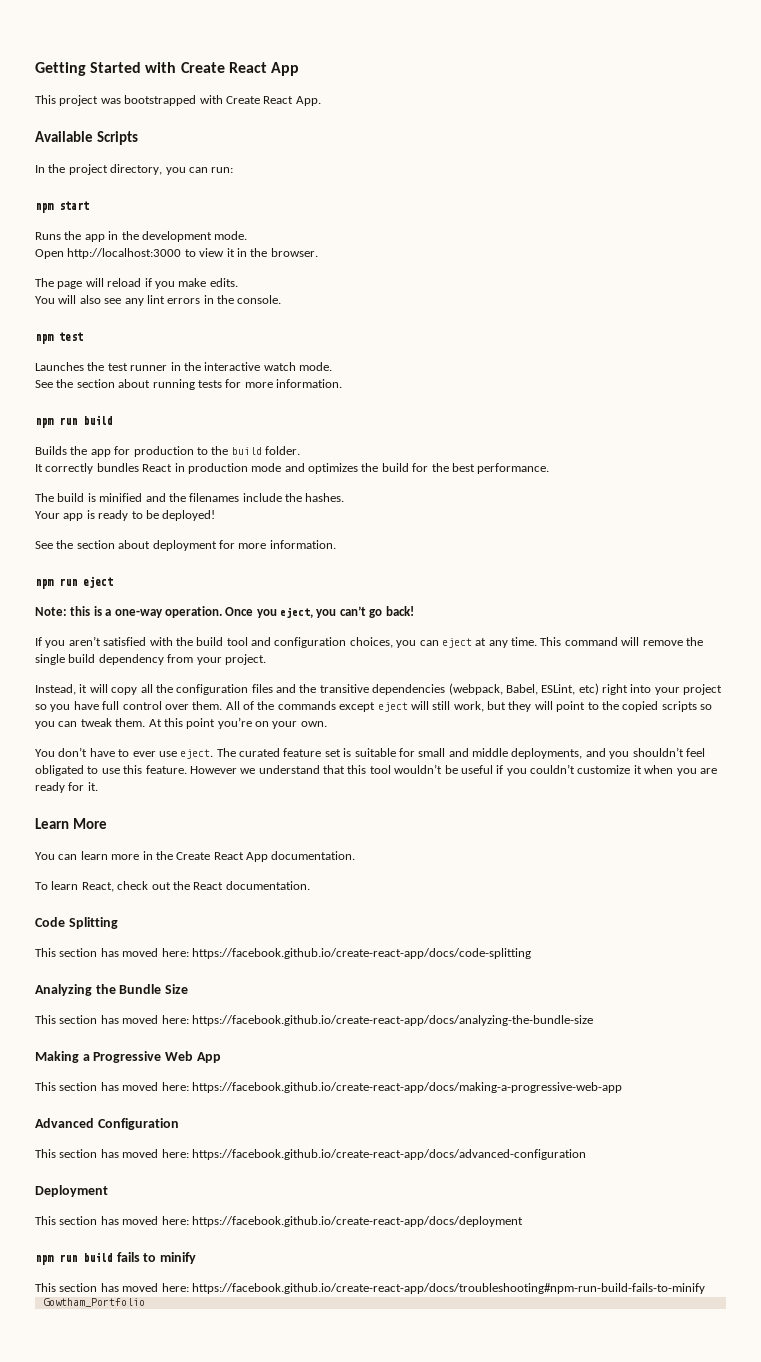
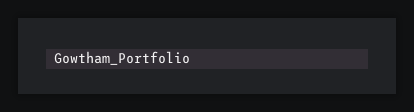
- Getting Started with Create React App
- This project was bootstrapped with Create React App.
- Available Scripts
- In the project directory, you can run:
- npm start
- Runs the app in the development mode.
- Open http://localhost:3000 to view it in the browser.
- The page will reload if you make edits.
- You will also see any lint errors in the console.
- npm test
- Launches the test runner in the interactive watch mode.
- See the section about running tests for more information.
- npm run build
- Builds the app for production to the build folder.
- It correctly bundles React in production mode and optimizes the build for the best performance.
- The build is minified and the filenames include the hashes.
- Your app is ready to be deployed!
- See the section about deployment for more information.
- npm run eject
- Note: this is a one-way operation. Once you eject, you can’t go back!
- If you aren’t satisfied with the build tool and configuration choices, you can eject at any time. This command will remove the single build dependency from your project.
- Instead, it will copy all the configuration files and the transitive dependencies (webpack, Babel, ESLint, etc) right into your project so you have full control over them. All of the commands except eject will still work, but they will point to the copied scripts so you can tweak them. At this point you’re on your own.
- You don’t have to ever use eject. The curated feature set is suitable for small and middle deployments, and you shouldn’t feel obligated to use this feature. However we understand that this tool wouldn’t be useful if you couldn’t customize it when you are ready for it.
- Learn More
- You can learn more in the Create React App documentation.
- To learn React, check out the React documentation.
- Code Splitting
- This section has moved here: https://facebook.github.io/create-react-app/docs/code-splitting
- Analyzing the Bundle Size
- This section has moved here: https://facebook.github.io/create-react-app/docs/analyzing-the-bundle-size
- Making a Progressive Web App
- This section has moved here: https://facebook.github.io/create-react-app/docs/making-a-progressive-web-app
- Advanced Configuration
- This section has moved here: https://facebook.github.io/create-react-app/docs/advanced-configuration
- Deployment
- This section has moved here: https://facebook.github.io/create-react-app/docs/deployment
- npm run build fails to minify
- This section has moved here: https://facebook.github.io/create-react-app/docs/troubleshooting#npm-run-build-fails-to-minify

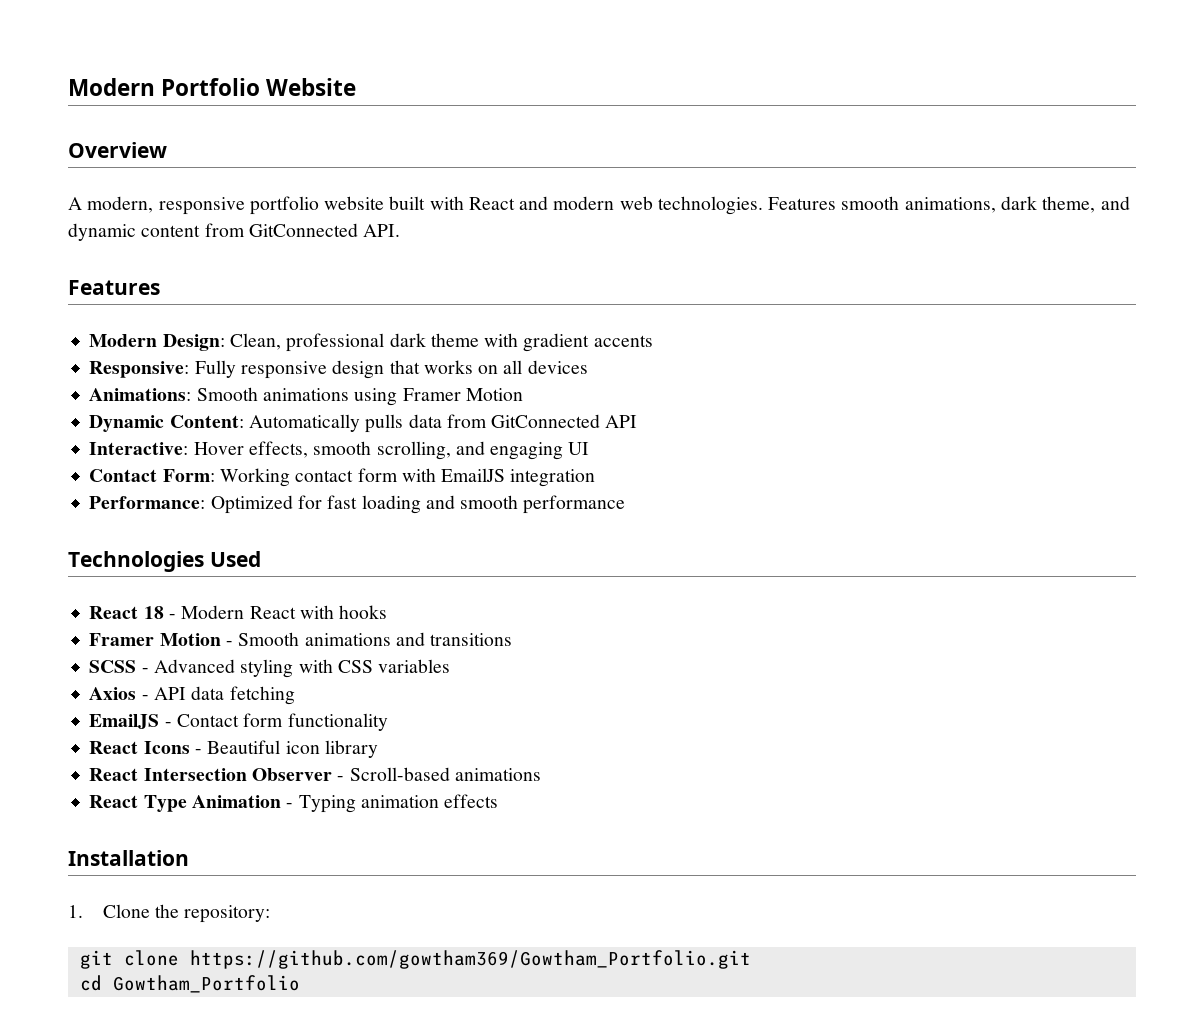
- Gowtham_Portfolio
+ Modern Portfolio Website
+ Overview
+ A modern, responsive portfolio website built with React and modern web technologies. Features smooth animations, dark theme, and dynamic content from GitConnected API.
+ Features
+ Modern Design: Clean, professional dark theme with gradient accents
+ Responsive: Fully responsive design that works on all devices
+ Animations: Smooth animations using Framer Motion
+ Dynamic Content: Automatically pulls data from GitConnected API
+ Interactive: Hover effects, smooth scrolling, and engaging UI
+ Contact Form: Working contact form with EmailJS integration
+ Performance: Optimized for fast loading and smooth performance
+ Technologies Used
+ React 18 - Modern React with hooks
+ Framer Motion - Smooth animations and transitions
+ SCSS - Advanced styling with CSS variables
+ Axios - API data fetching
+ EmailJS - Contact form functionality
+ React Icons - Beautiful icon library
+ React Intersection Observer - Scroll-based animations
+ React Type Animation - Typing animation effects
+ Installation
+ 1. Clone the repository:
+ git clone https://github.com/gowtham369/Gowtham_Portfolio.git
+ cd Gowtham_Portfolio

